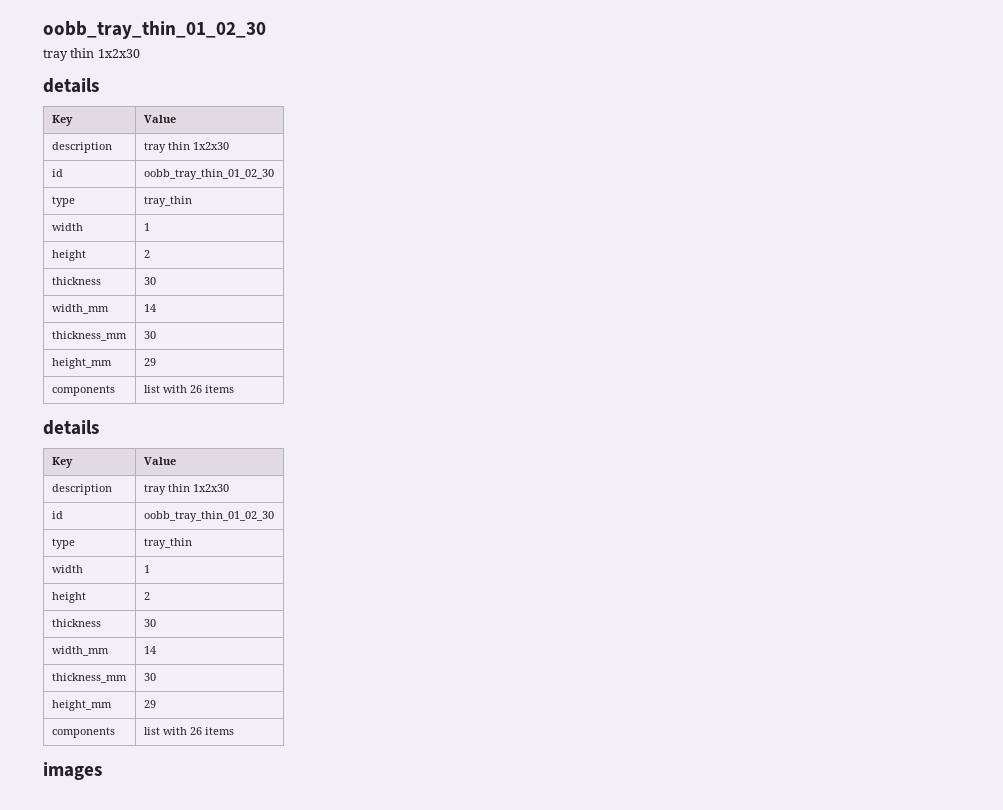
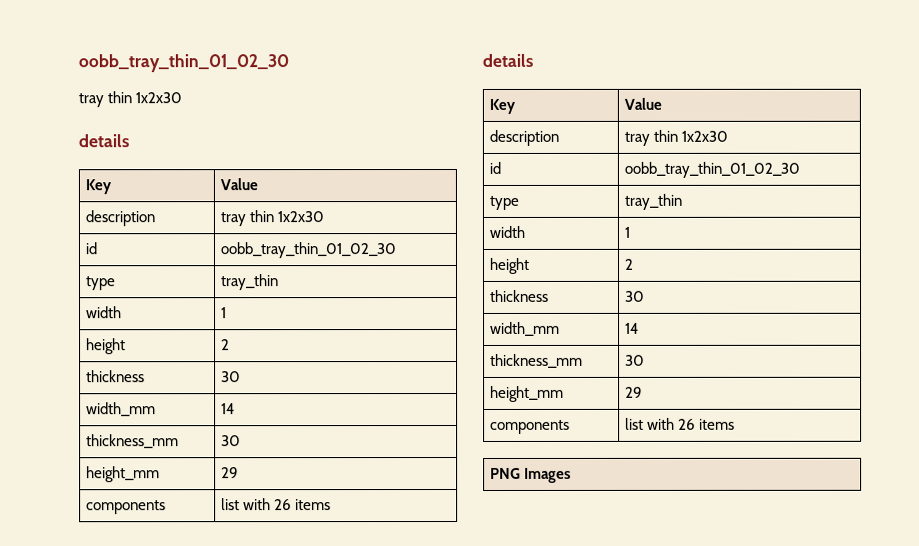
- images
+ PNG Images

